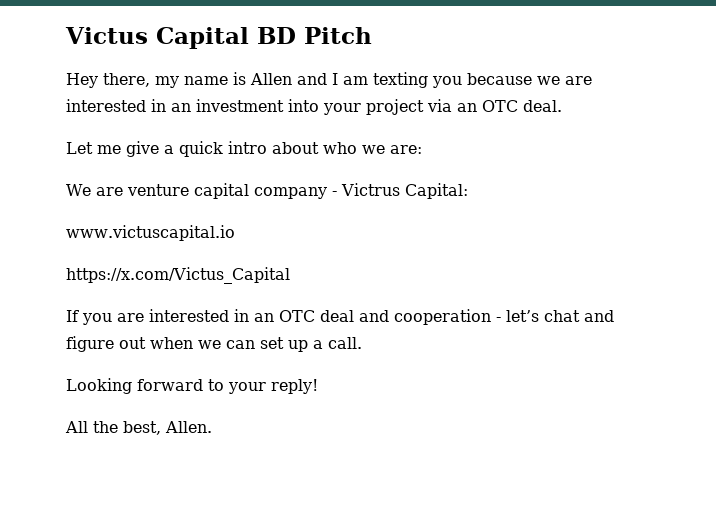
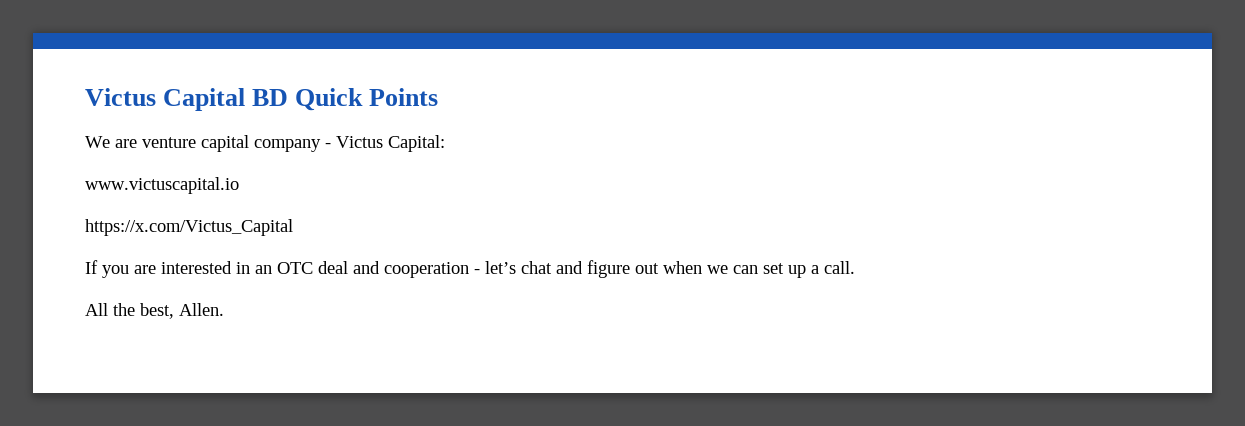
- Victus Capital BD Pitch
- Hey there, my name is Allen and I am texting you because we are interested in an investment into your project via an OTC deal.
- Let me give a quick intro about who we are:
+ Victus Capital BD Quick Points
- We are venture capital company - Victrus Capital:
+ We are venture capital company - Victus Capital:
- Looking forward to your reply!

